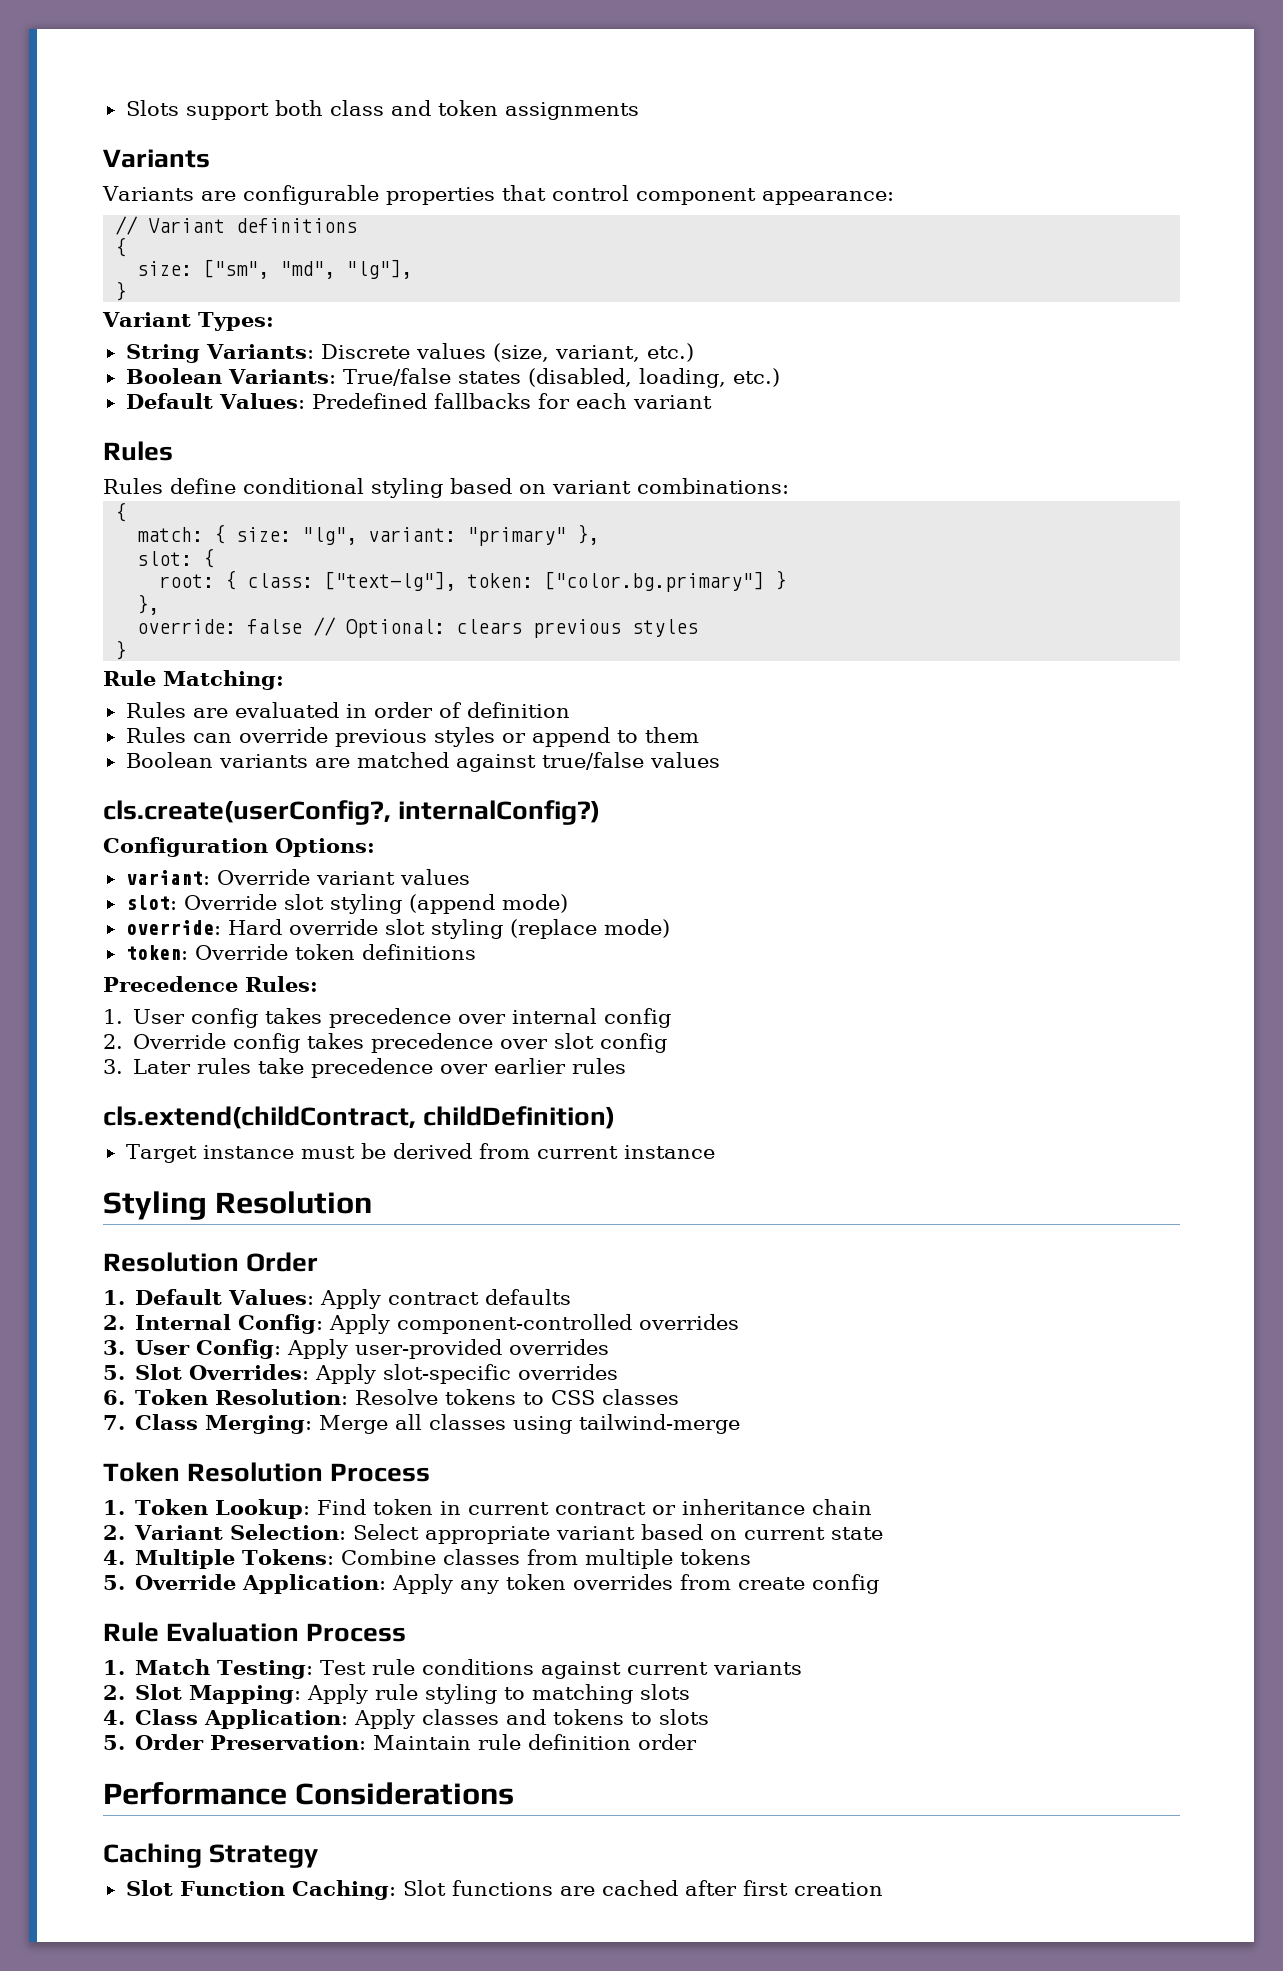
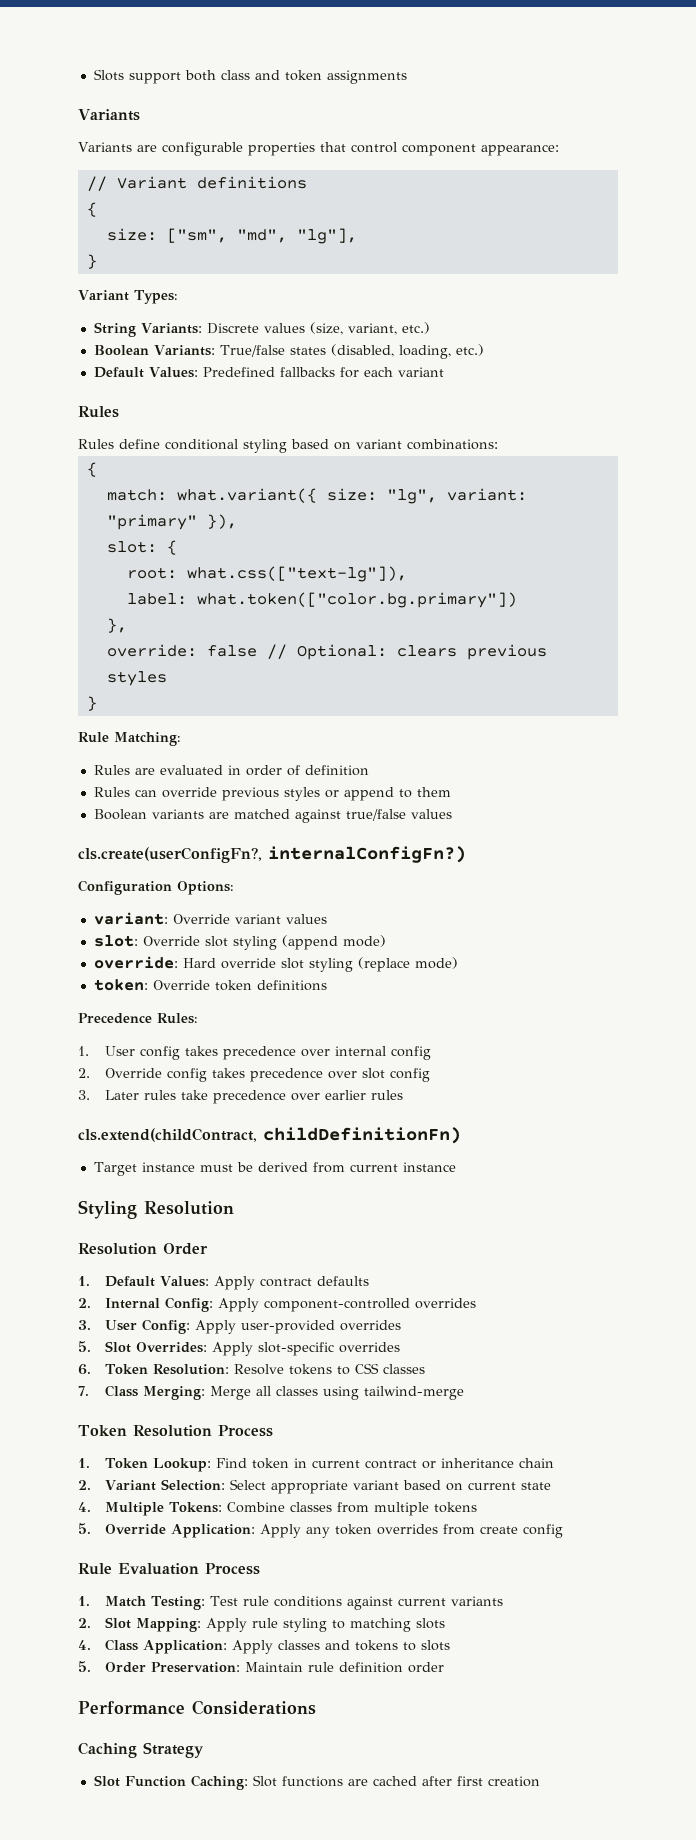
- match: { size: "lg", variant: "primary" },
+ match: what.variant({ size: "lg", variant: "primary" }),
- root: { class: ["text-lg"], token: ["color.bg.primary"] }
+ root: what.css(["text-lg"]),
+ label: what.token(["color.bg.primary"])
- cls.create(userConfig?, internalConfig?)
+ cls.create(userConfigFn?, internalConfigFn?)
- cls.extend(childContract, childDefinition)
+ cls.extend(childContract, childDefinitionFn)

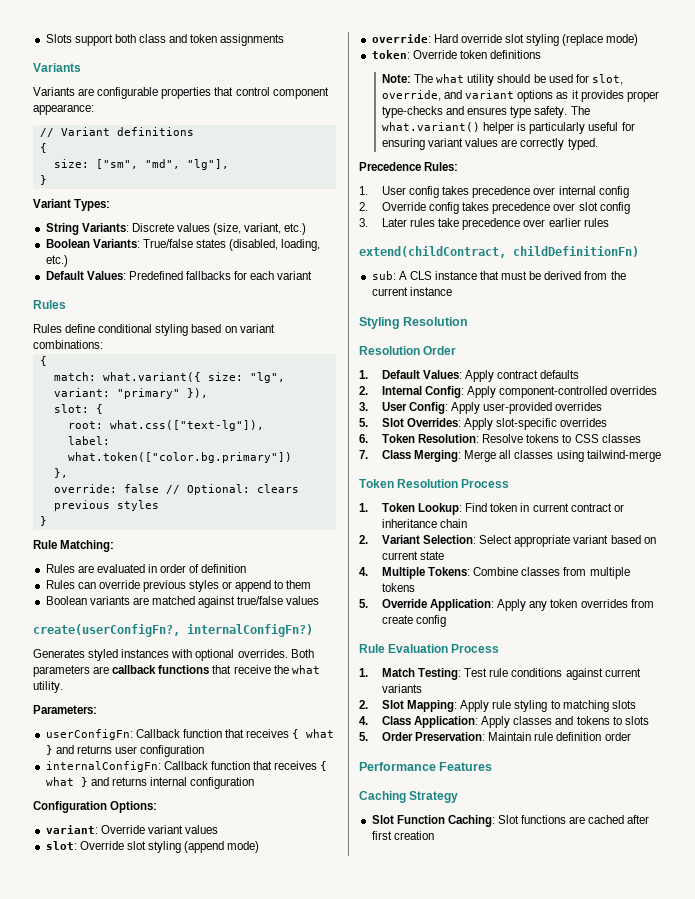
- cls.create(userConfigFn?, internalConfigFn?)
+ create(userConfigFn?, internalConfigFn?)
+ Generates styled instances with optional overrides. Both parameters are callback functions that receive the what utility.
+ Parameters:
+ userConfigFn: Callback function that receives { what } and returns user configuration
+ internalConfigFn: Callback function that receives { what } and returns internal configuration
+ Note: The what utility should be used for slot, override, and variant options as it provides proper type-checks and ensures type safety. The what.variant() helper is particularly useful for ensuring variant values are correctly typed.
- cls.extend(childContract, childDefinitionFn)
+ extend(childContract, childDefinitionFn)
- Target instance must be derived from current instance
+ sub: A CLS instance that must be derived from the current instance
- Performance Considerations
+ Performance Features

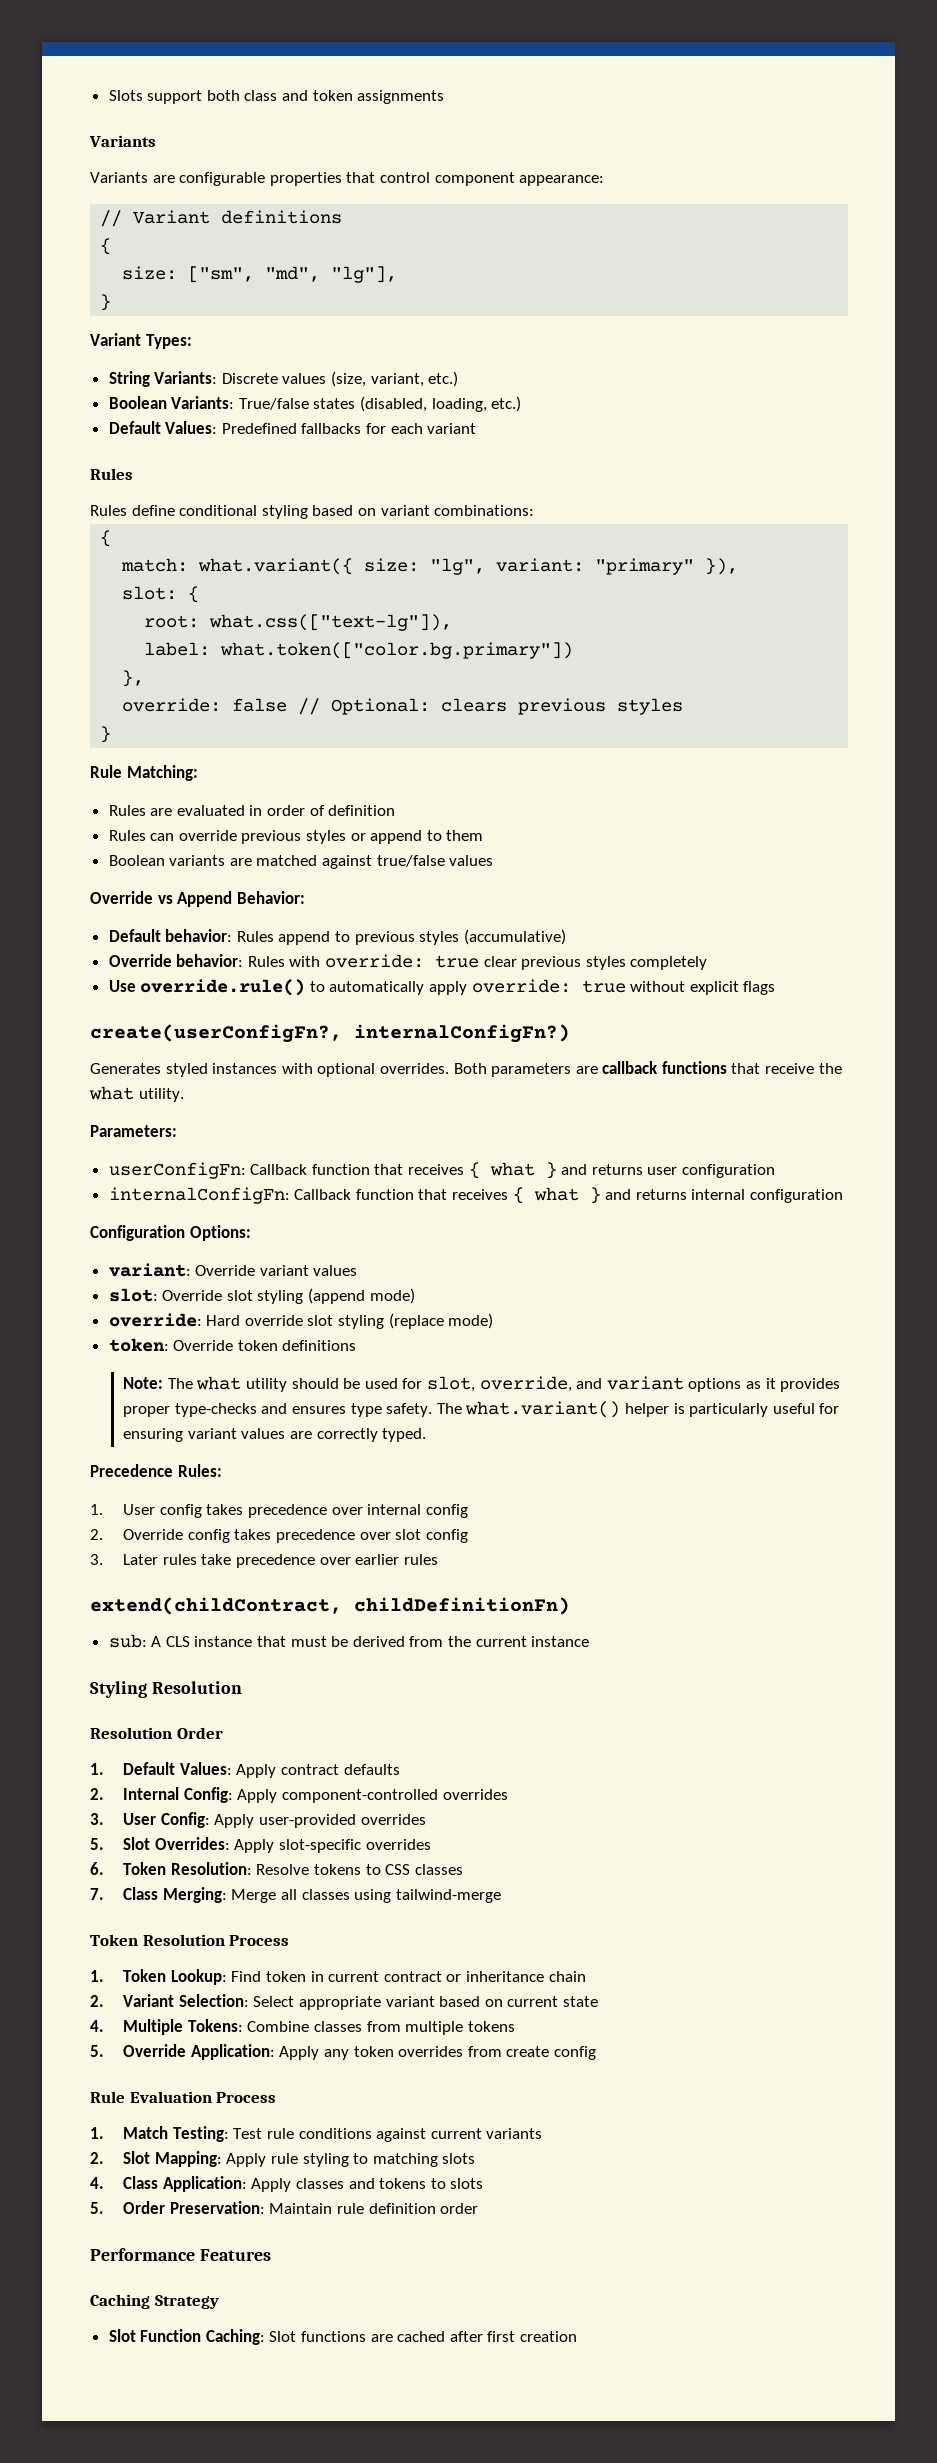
+ Override vs Append Behavior:
+ Default behavior: Rules append to previous styles (accumulative)
+ Override behavior: Rules with override: true clear previous styles completely
+ Use override.rule() to automatically apply override: true without explicit flags

